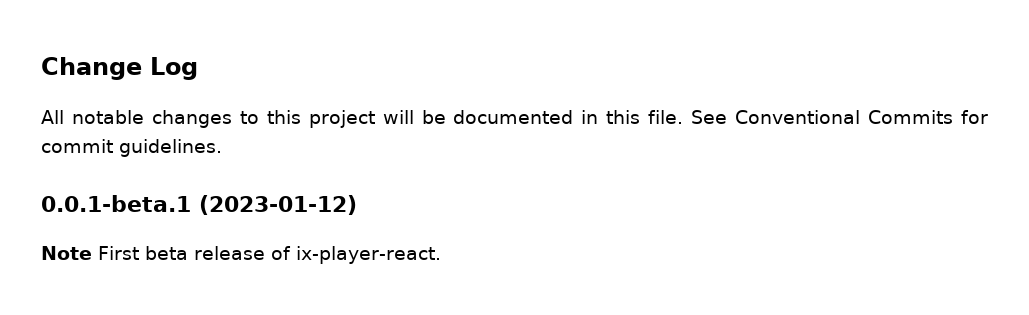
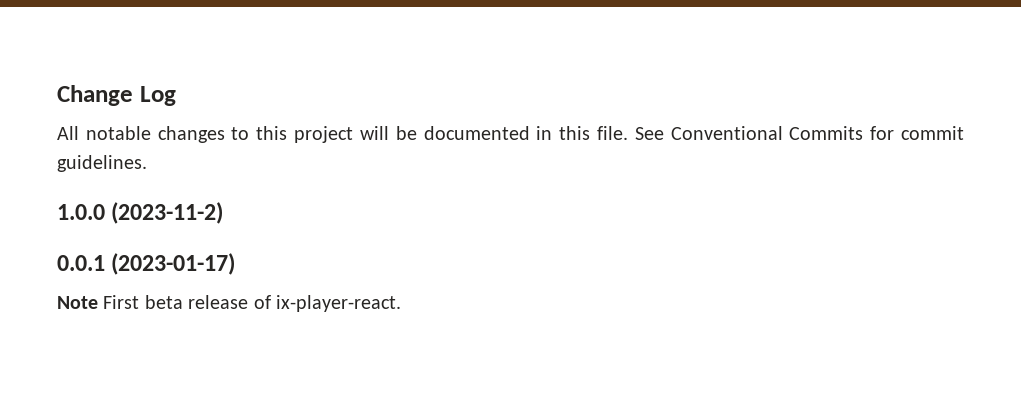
- 0.0.1-beta.1 (2023-01-12)
+ 1.0.0 (2023-11-2)
+ 0.0.1 (2023-01-17)

